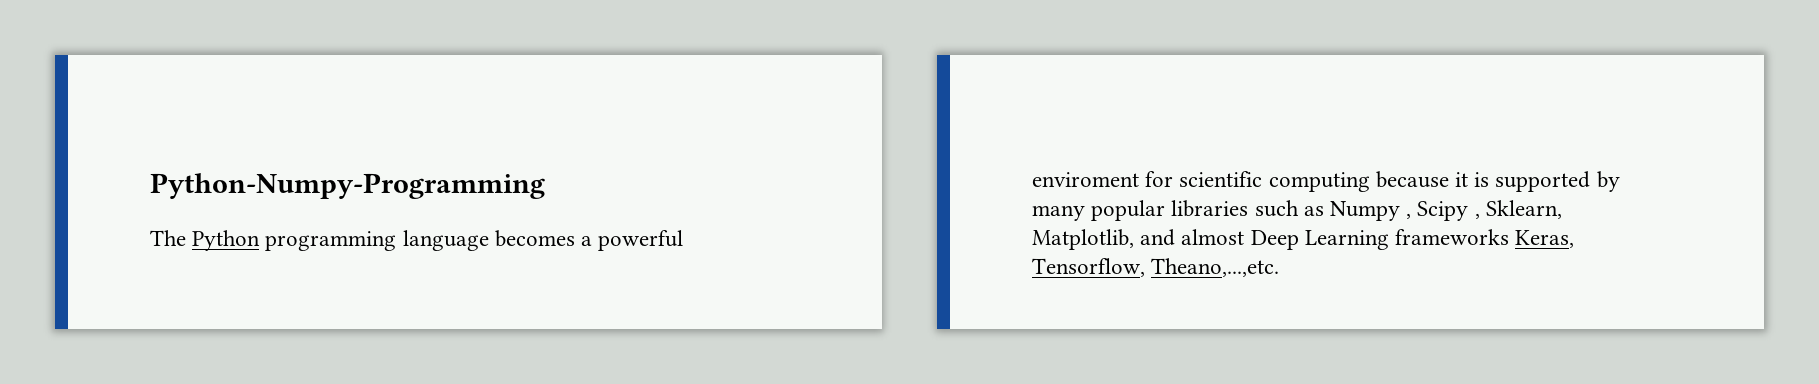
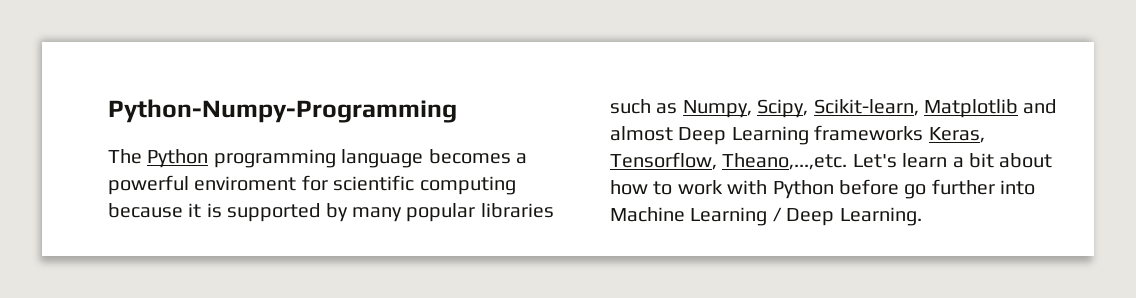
- The Python programming language becomes a powerful enviroment for scientific computing because it is supported by many popular libraries such as Numpy , Scipy , Sklearn, Matplotlib, and almost Deep Learning frameworks Keras, Tensorflow, Theano,...,etc.
+ The Python programming language becomes a powerful enviroment for scientific computing because it is supported by many popular libraries such as Numpy, Scipy, Scikit-learn, Matplotlib and almost Deep Learning frameworks Keras, Tensorflow, Theano,...,etc. Let's learn a bit about how to work with Python before go further into Machine Learning / Deep Learning.

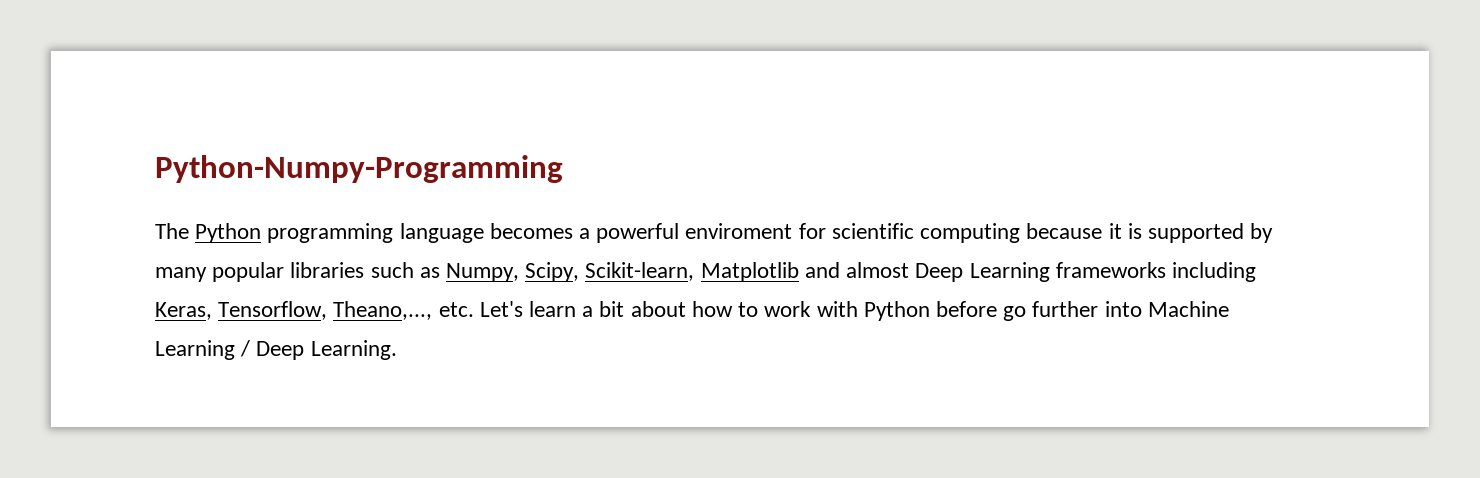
- The Python programming language becomes a powerful enviroment for scientific computing because it is supported by many popular libraries such as Numpy, Scipy, Scikit-learn, Matplotlib and almost Deep Learning frameworks Keras, Tensorflow, Theano,...,etc. Let's learn a bit about how to work with Python before go further into Machine Learning / Deep Learning.
+ The Python programming language becomes a powerful enviroment for scientific computing because it is supported by many popular libraries such as Numpy, Scipy, Scikit-learn, Matplotlib and almost Deep Learning frameworks including Keras, Tensorflow, Theano,..., etc. Let's learn a bit about how to work with Python before go further into Machine Learning / Deep Learning.

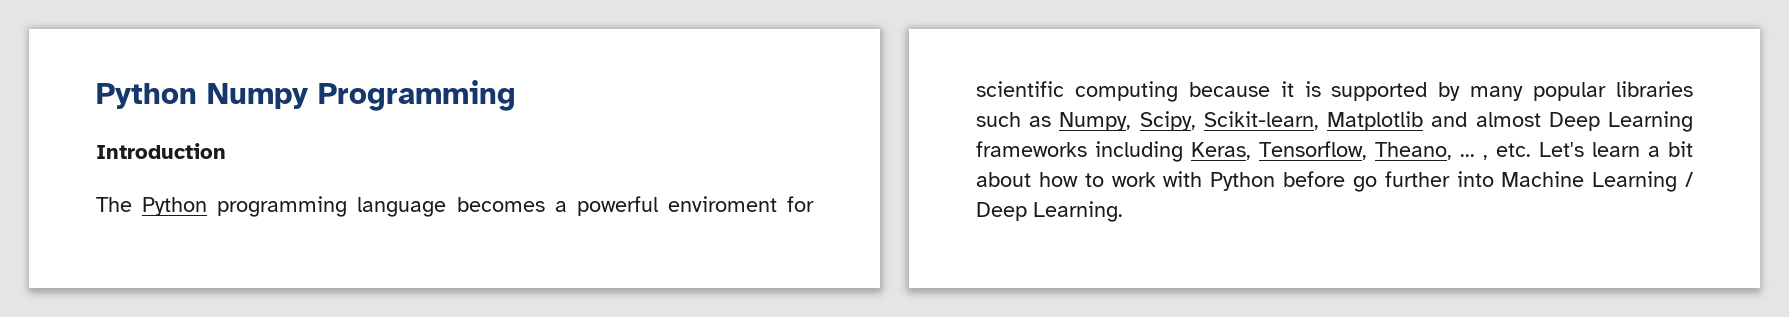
- Python-Numpy-Programming
+ Python Numpy Programming
+ Introduction
- The Python programming language becomes a powerful enviroment for scientific computing because it is supported by many popular libraries such as Numpy, Scipy, Scikit-learn, Matplotlib and almost Deep Learning frameworks including Keras, Tensorflow, Theano,..., etc. Let's learn a bit about how to work with Python before go further into Machine Learning / Deep Learning.
+ The Python programming language becomes a powerful enviroment for scientific computing because it is supported by many popular libraries such as Numpy, Scipy, Scikit-learn, Matplotlib and almost Deep Learning frameworks including Keras, Tensorflow, Theano, ... , etc. Let's learn a bit about how to work with Python before go further into Machine Learning / Deep Learning.

